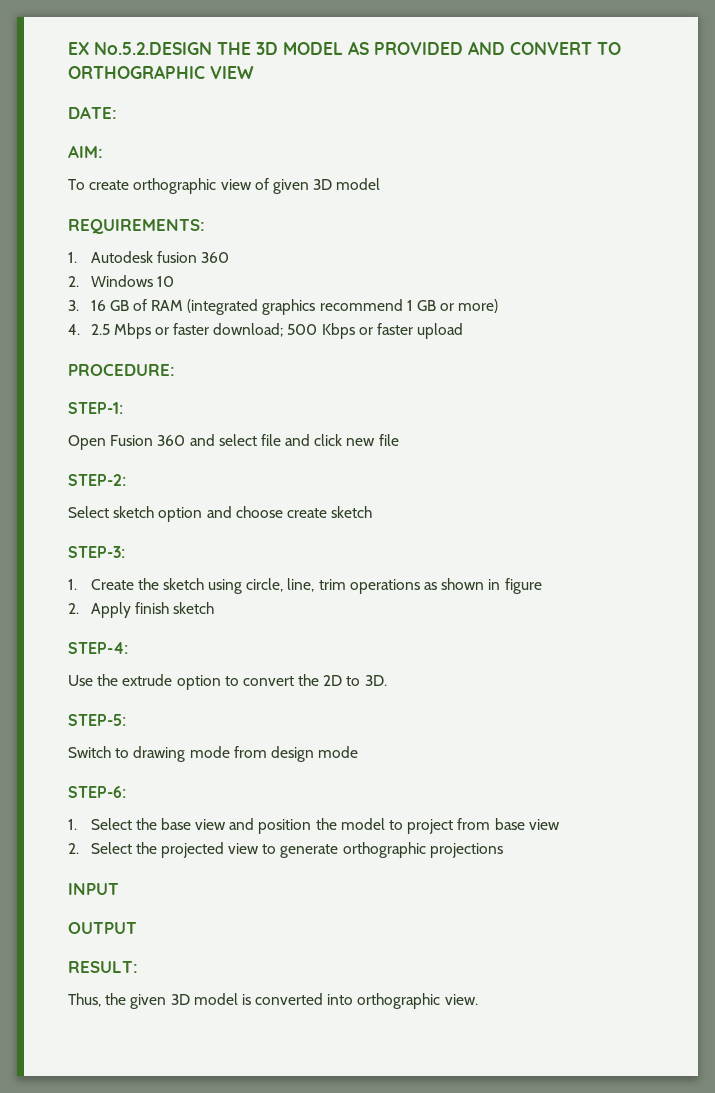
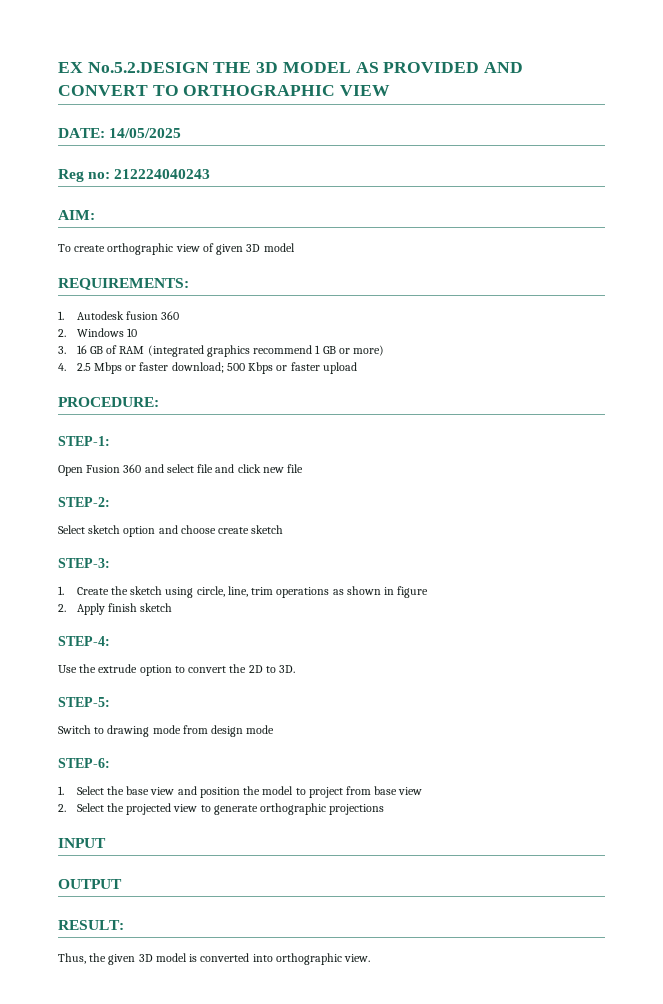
- DATE:
+ DATE: 14/05/2025
+ Reg no: 212224040243

